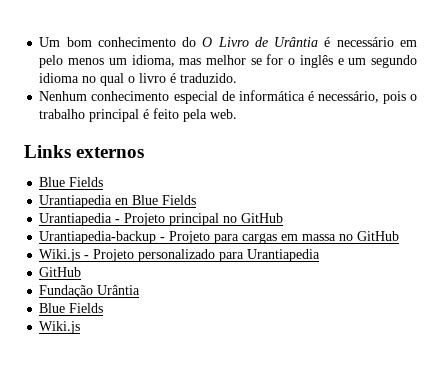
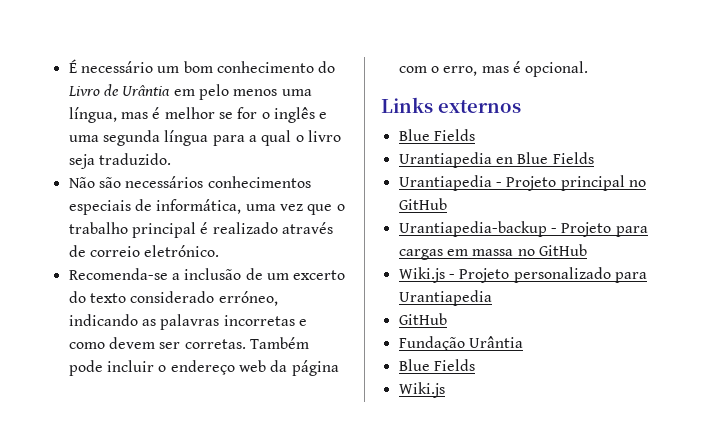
- Um bom conhecimento do O Livro de Urântia é necessário em pelo menos um idioma, mas melhor se for o inglês e um segundo idioma no qual o livro é traduzido.
+ É necessário um bom conhecimento do Livro de Urântia em pelo menos uma língua, mas é melhor se for o inglês e uma segunda língua para a qual o livro seja traduzido.
- Nenhum conhecimento especial de informática é necessário, pois o trabalho principal é feito pela web.
+ Não são necessários conhecimentos especiais de informática, uma vez que o trabalho principal é realizado através de correio eletrónico.
+ Recomenda-se a inclusão de um excerto do texto considerado erróneo, indicando as palavras incorretas e como devem ser corretas. Também pode incluir o endereço web da página com o erro, mas é opcional.

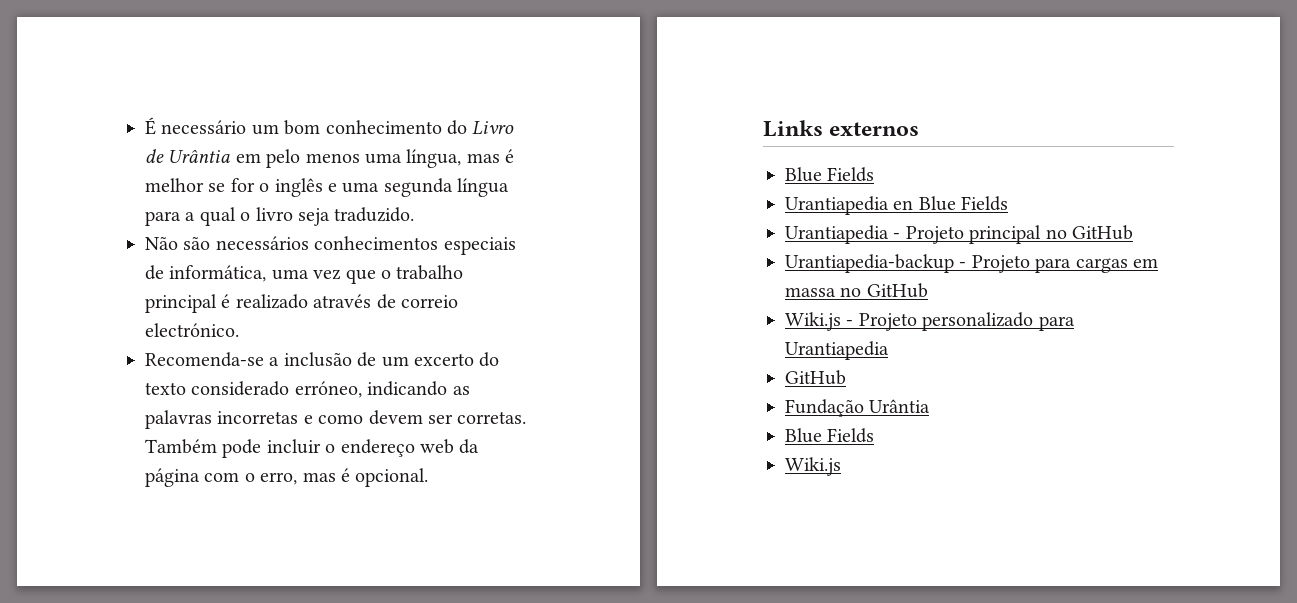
- Não são necessários conhecimentos especiais de informática, uma vez que o trabalho principal é realizado através de correio eletrónico.
+ Não são necessários conhecimentos especiais de informática, uma vez que o trabalho principal é realizado através de correio electrónico.

